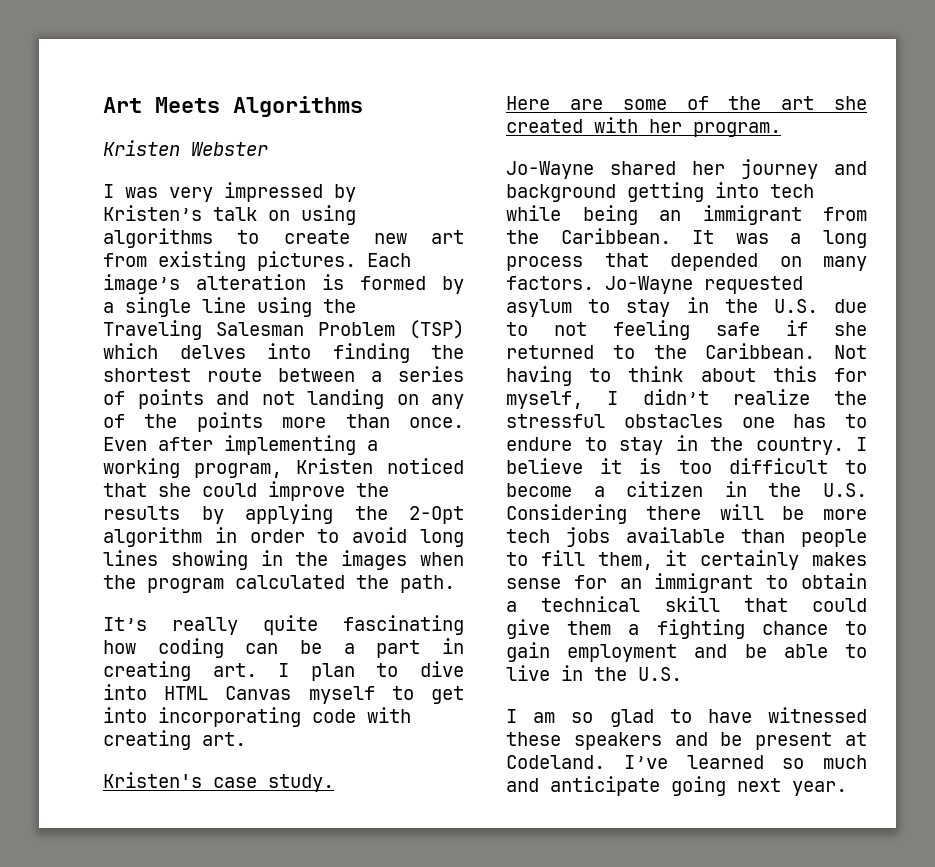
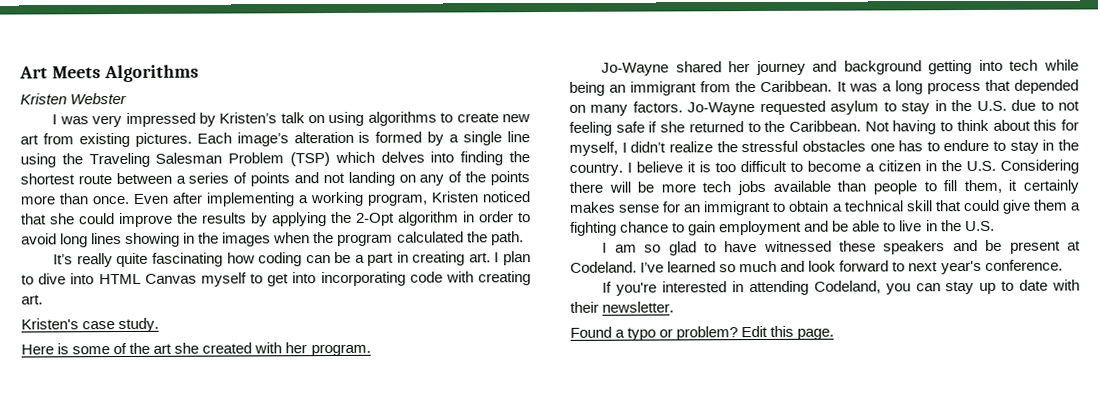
- Here are some of the art she created with her program.
+ Here is some of the art she created with her program.
- I’ve learned so much and anticipate going next year.
+ I’ve learned so much and look forward to next year's conference.
+ If you're interested in attending Codeland, you can stay up to date with their newsletter.
+ Found a typo or problem? Edit this page.

